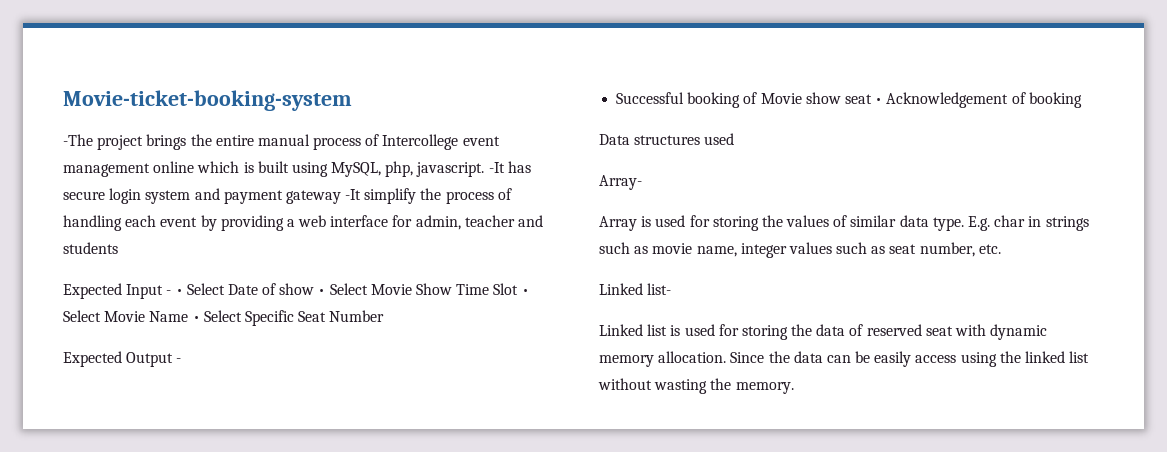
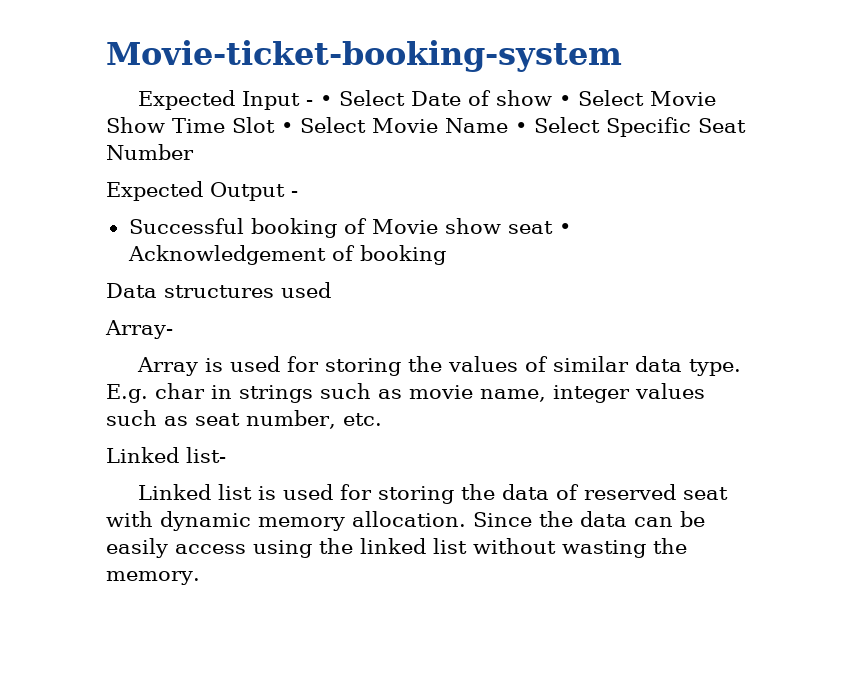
- -The project brings the entire manual process of Intercollege event management online which is built using MySQL, php, javascript. -It has secure login system and payment gateway -It simplify the process of handling each event by providing a web interface for admin, teacher and students

